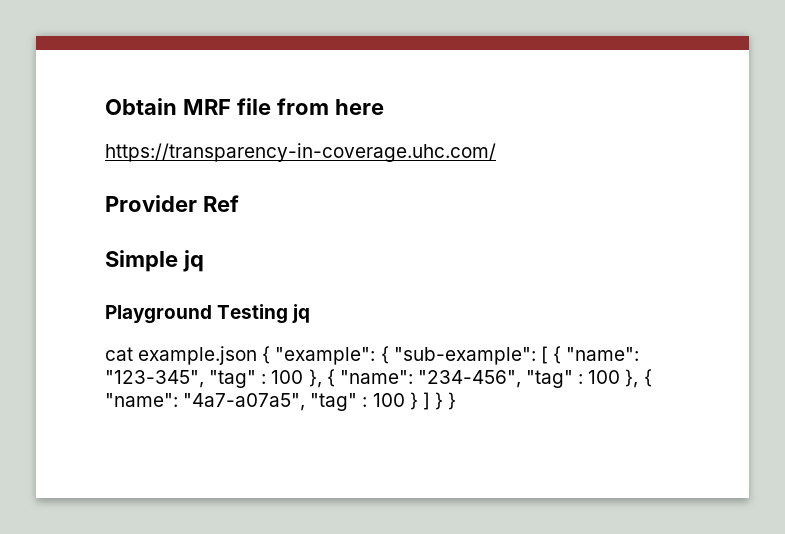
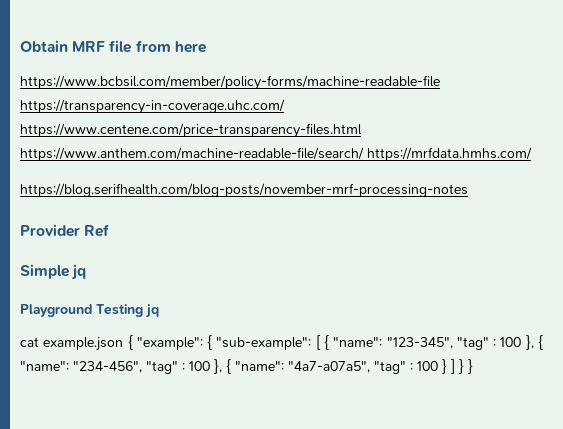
- https://transparency-in-coverage.uhc.com/
+ https://www.bcbsil.com/member/policy-forms/machine-readable-file https://transparency-in-coverage.uhc.com/ https://www.centene.com/price-transparency-files.html https://www.anthem.com/machine-readable-file/search/ https://mrfdata.hmhs.com/
+ https://blog.serifhealth.com/blog-posts/november-mrf-processing-notes

